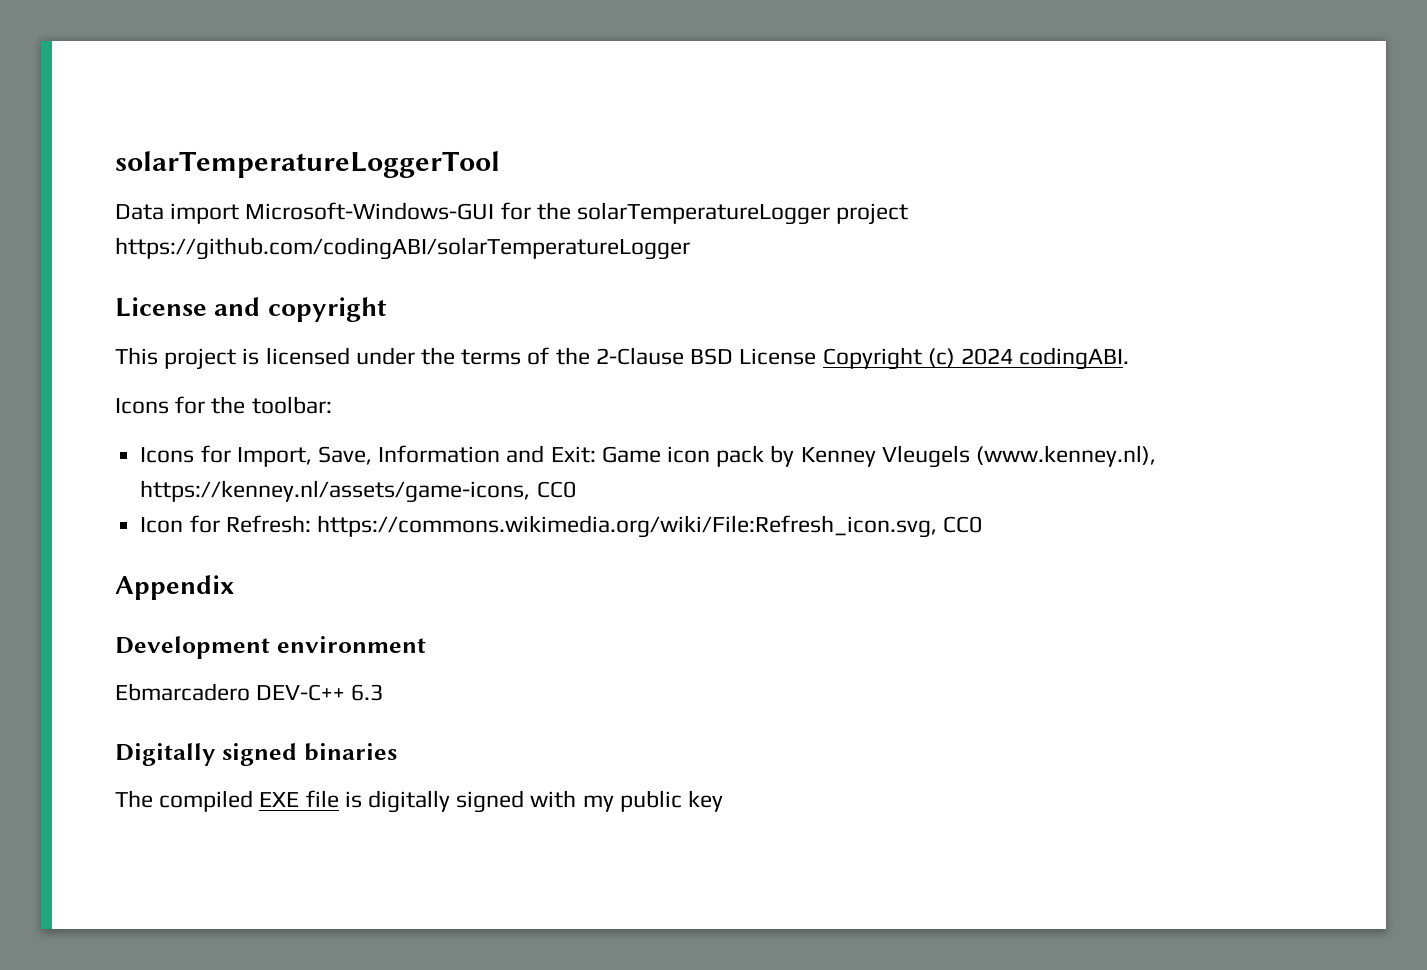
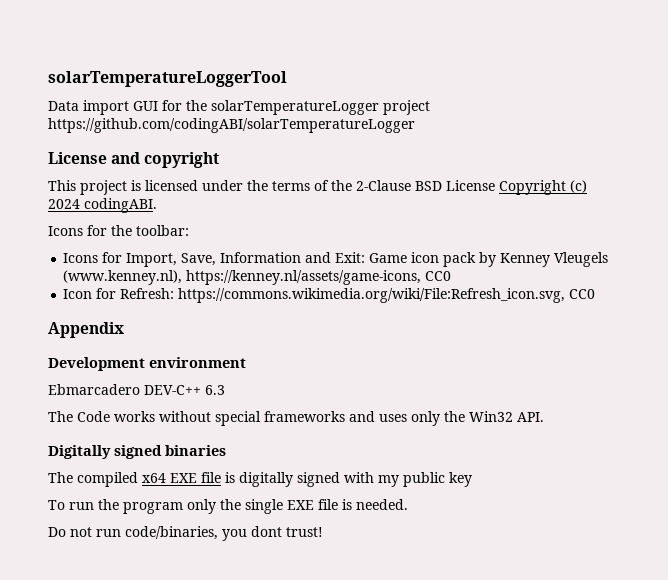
- Data import Microsoft-Windows-GUI for the solarTemperatureLogger project https://github.com/codingABI/solarTemperatureLogger
+ Data import GUI for the solarTemperatureLogger project https://github.com/codingABI/solarTemperatureLogger
+ The Code works without special frameworks and uses only the Win32 API.
- The compiled EXE file is digitally signed with my public key
+ The compiled x64 EXE file is digitally signed with my public key
+ To run the program only the single EXE file is needed.
+ Do not run code/binaries, you dont trust!

